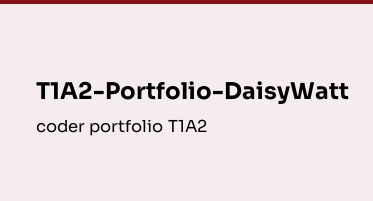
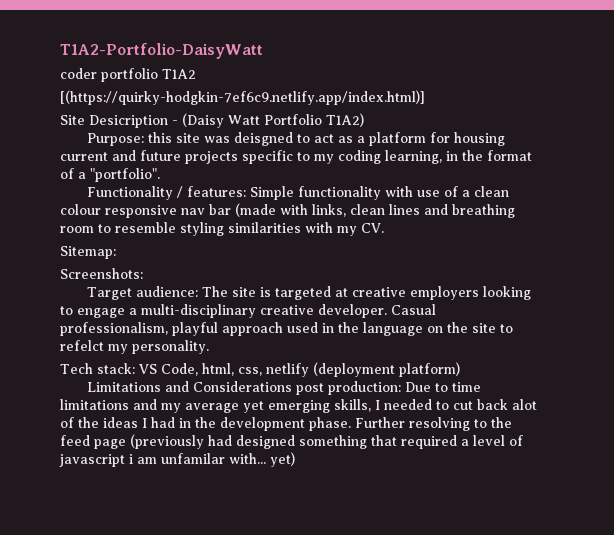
+ [(https://quirky-hodgkin-7ef6c9.netlify.app/index.html)]
+ Site Desicription - (Daisy Watt Portfolio T1A2)
+ Purpose: this site was deisgned to act as a platform for housing current and future projects specific to my coding learning, in the format of a "portfolio".
+ Functionality / features: Simple functionality with use of a clean colour responsive nav bar (made with links, clean lines and breathing room to resemble styling similarities with my CV.
+ Sitemap:
+ Screenshots:
+ Target audience: The site is targeted at creative employers looking to engage a multi-disciplinary creative developer. Casual professionalism, playful approach used in the language on the site to refelct my personality.
+ Tech stack: VS Code, html, css, netlify (deployment platform)
+ Limitations and Considerations post production: Due to time limitations and my average yet emerging skills, I needed to cut back alot of the ideas I had in the development phase. Further resolving to the feed page (previously had designed something that required a level of javascript i am unfamilar with... yet)

